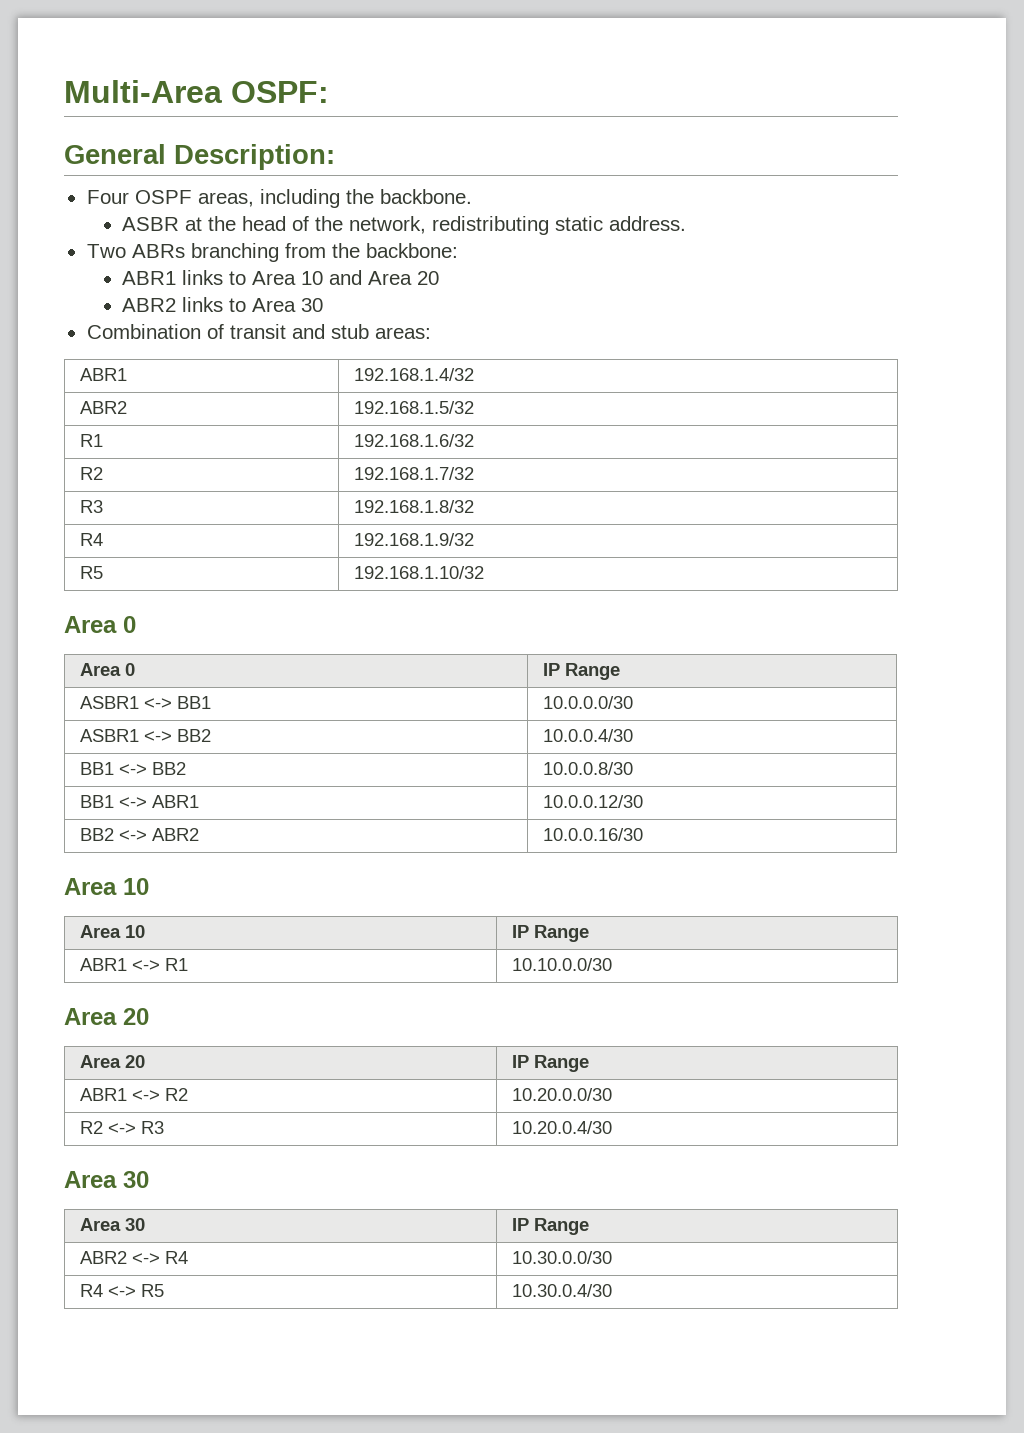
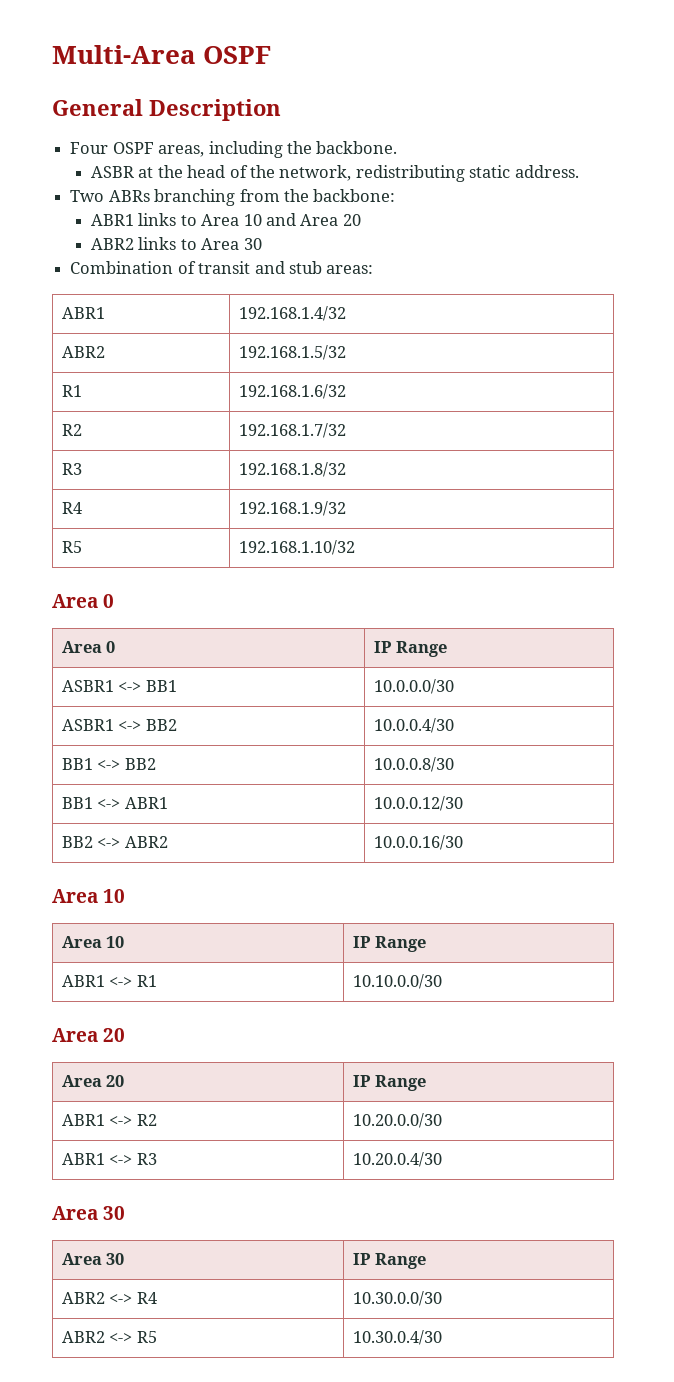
- Multi-Area OSPF:
+ Multi-Area OSPF
- General Description:
+ General Description
- R2 <-> R3 | 10.20.0.4/30
+ ABR1 <-> R3 | 10.20.0.4/30
- R4 <-> R5 | 10.30.0.4/30
+ ABR2 <-> R5 | 10.30.0.4/30

